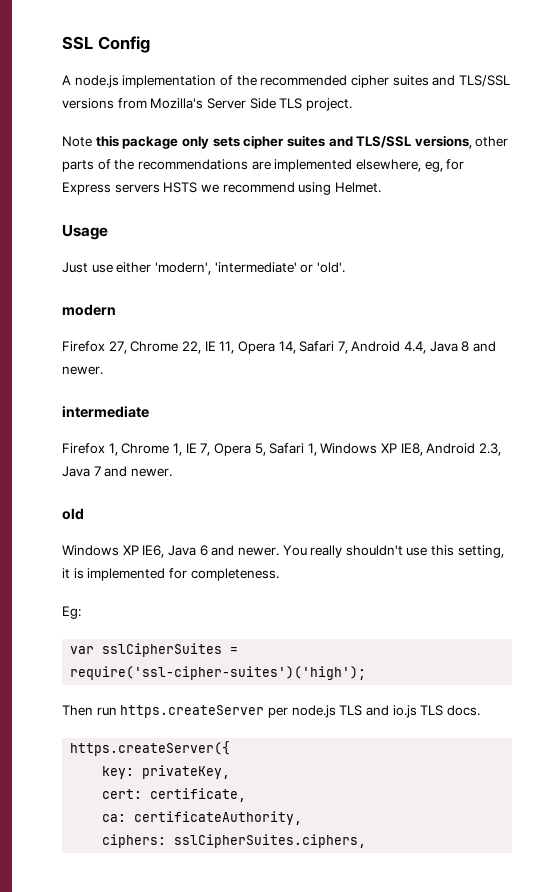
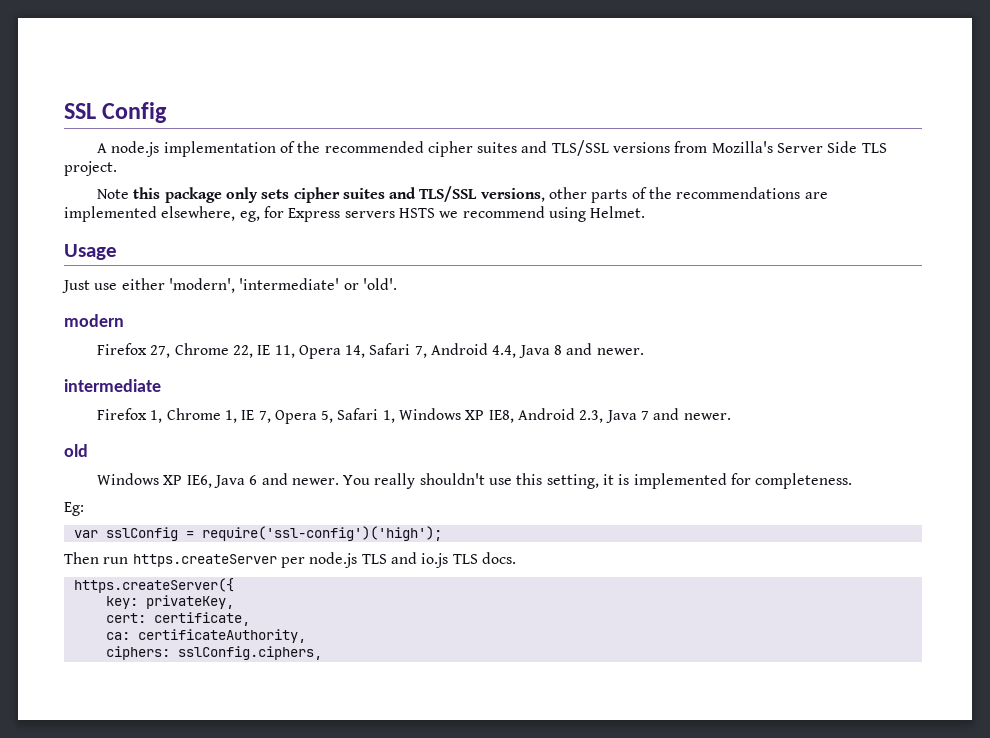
- var sslCipherSuites = require('ssl-cipher-suites')('high');
+ var sslConfig = require('ssl-config')('high');
- ciphers: sslCipherSuites.ciphers,
+ ciphers: sslConfig.ciphers,

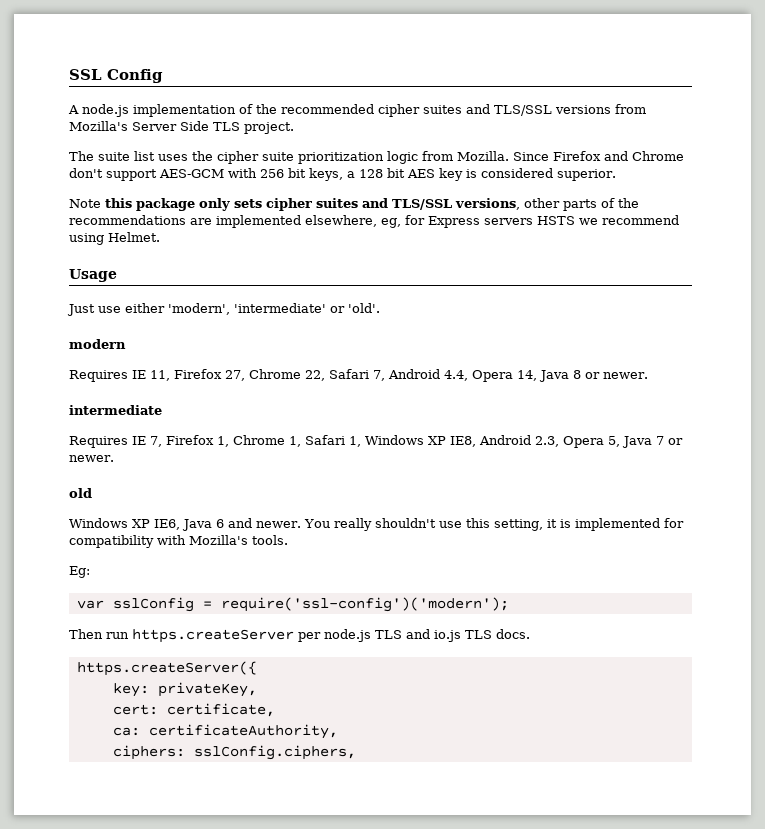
+ The suite list uses the cipher suite prioritization logic from Mozilla. Since Firefox and Chrome don't support AES-GCM with 256 bit keys, a 128 bit AES key is considered superior.
- Firefox 27, Chrome 22, IE 11, Opera 14, Safari 7, Android 4.4, Java 8 and newer.
+ Requires IE 11, Firefox 27, Chrome 22, Safari 7, Android 4.4, Opera 14, Java 8 or newer.
- Firefox 1, Chrome 1, IE 7, Opera 5, Safari 1, Windows XP IE8, Android 2.3, Java 7 and newer.
+ Requires IE 7, Firefox 1, Chrome 1, Safari 1, Windows XP IE8, Android 2.3, Opera 5, Java 7 or newer.
- You really shouldn't use this setting, it is implemented for completeness.
+ You really shouldn't use this setting, it is implemented for compatibility with Mozilla's tools.
- var sslConfig = require('ssl-config')('high');
+ var sslConfig = require('ssl-config')('modern');

